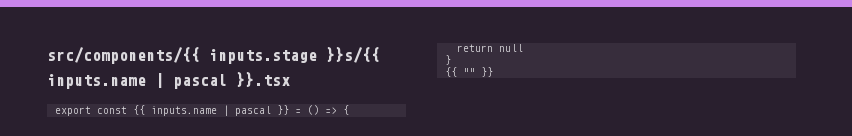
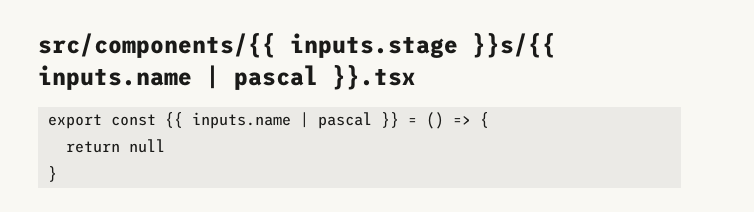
- {{ "" }}

